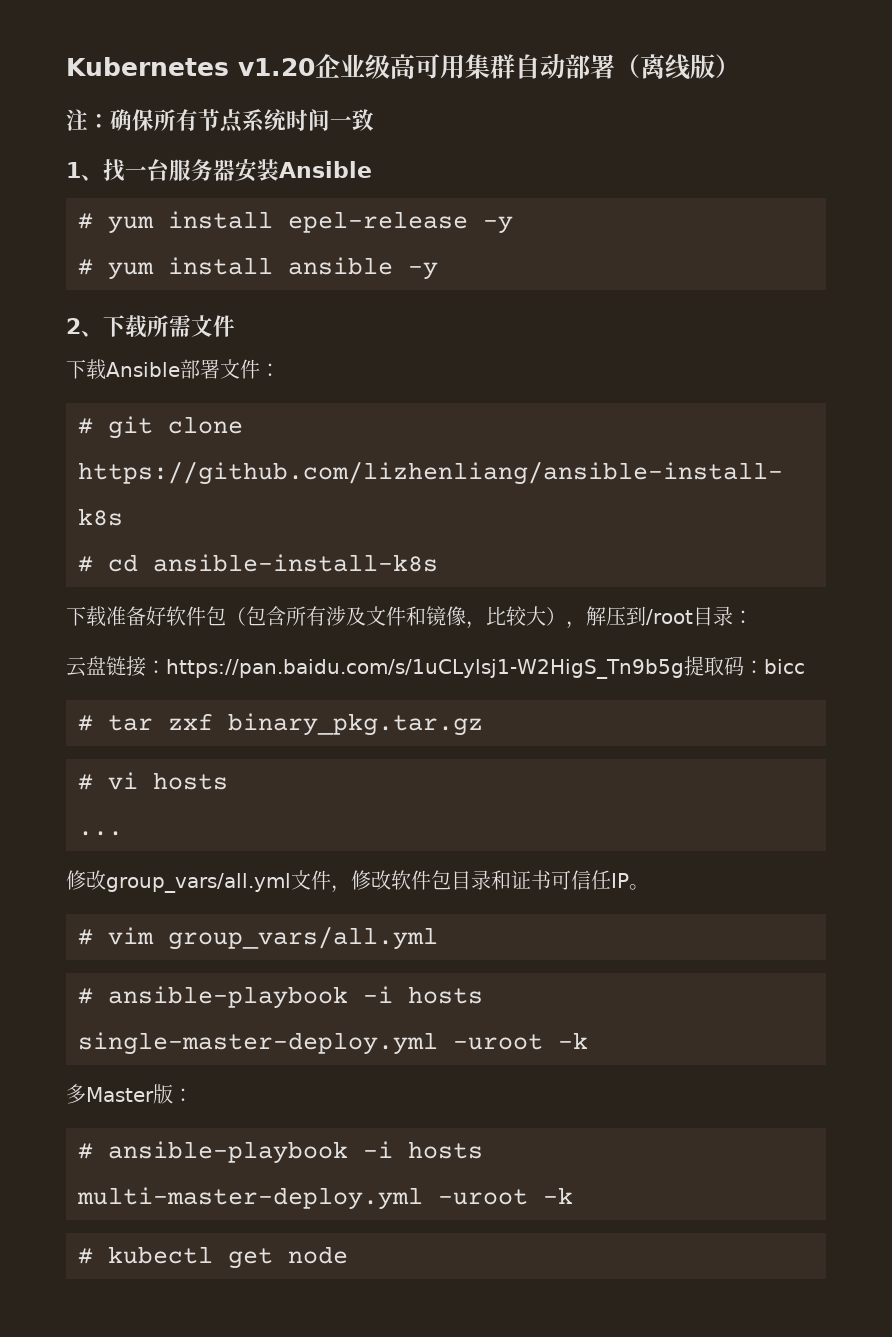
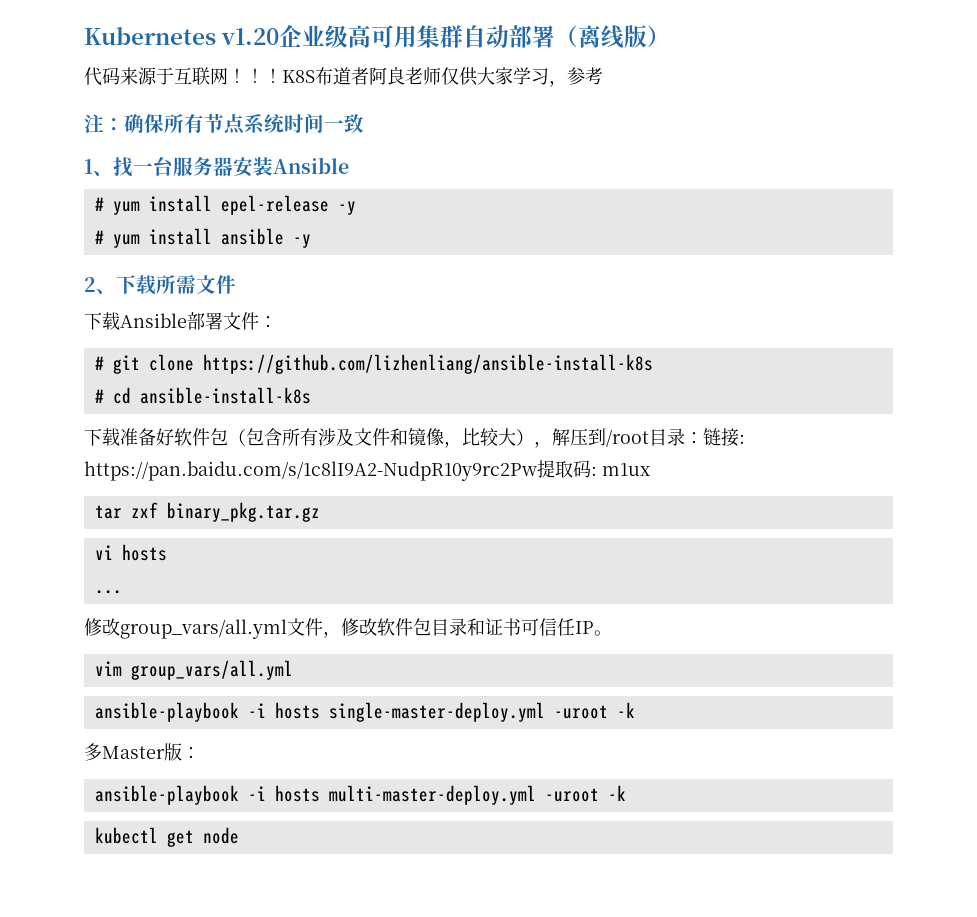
+ 代码来源于互联网！！！K8S布道者阿良老师仅供大家学习，参考
- 下载准备好软件包（包含所有涉及文件和镜像，比较大），解压到/root目录：
- 云盘链接：https://pan.baidu.com/s/1uCLylsj1-W2HigS_Tn9b5g提取码：bicc
- # tar zxf binary_pkg.tar.gz
+ 下载准备好软件包（包含所有涉及文件和镜像，比较大），解压到/root目录：链接: https://pan.baidu.com/s/1c8lI9A2-NudpR10y9rc2Pw提取码: m1ux
+ tar zxf binary_pkg.tar.gz
- # vi hosts
+ vi hosts
- # vim group_vars/all.yml
+ vim group_vars/all.yml
- # ansible-playbook -i hosts single-master-deploy.yml -uroot -k
+ ansible-playbook -i hosts single-master-deploy.yml -uroot -k
- # ansible-playbook -i hosts multi-master-deploy.yml -uroot -k
+ ansible-playbook -i hosts multi-master-deploy.yml -uroot -k
- # kubectl get node
+ kubectl get node

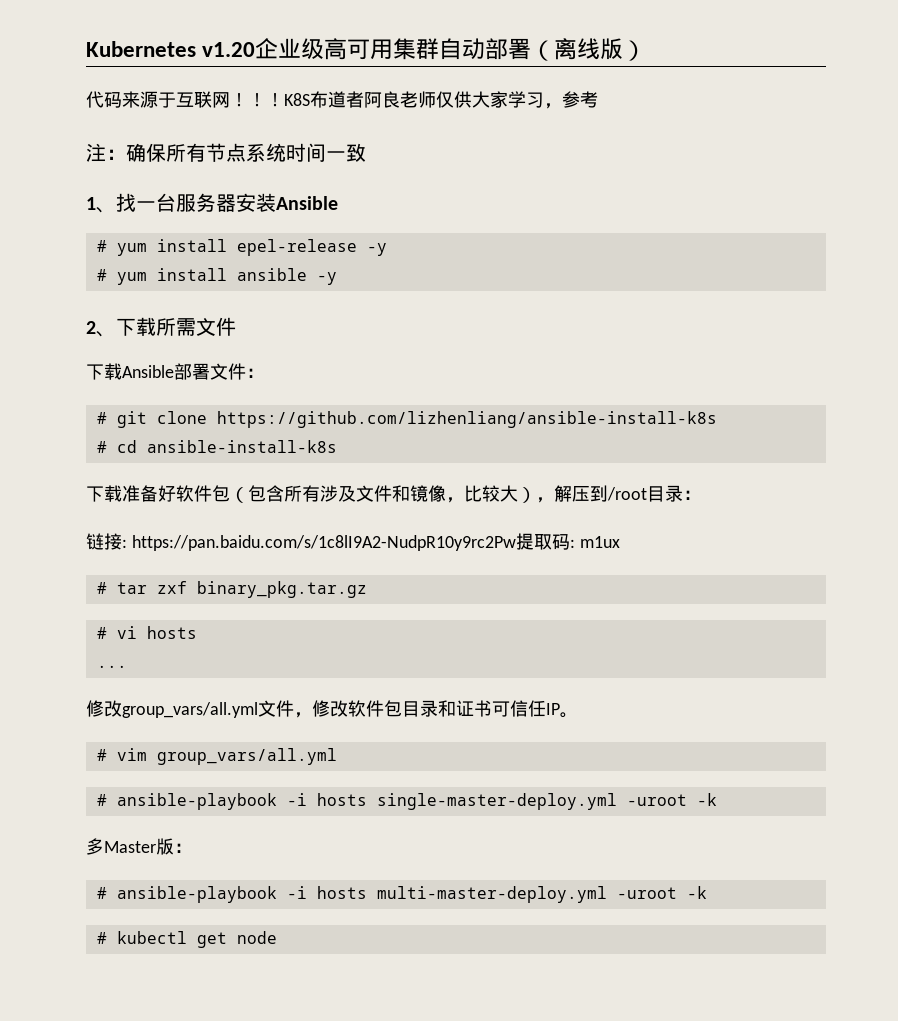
- 下载准备好软件包（包含所有涉及文件和镜像，比较大），解压到/root目录：链接: https://pan.baidu.com/s/1c8lI9A2-NudpR10y9rc2Pw提取码: m1ux
+ 下载准备好软件包（包含所有涉及文件和镜像，比较大），解压到/root目录：
+ 链接: https://pan.baidu.com/s/1c8lI9A2-NudpR10y9rc2Pw提取码: m1ux
- tar zxf binary_pkg.tar.gz
+ # tar zxf binary_pkg.tar.gz
- vi hosts
+ # vi hosts
- vim group_vars/all.yml
+ # vim group_vars/all.yml
- ansible-playbook -i hosts single-master-deploy.yml -uroot -k
+ # ansible-playbook -i hosts single-master-deploy.yml -uroot -k
- ansible-playbook -i hosts multi-master-deploy.yml -uroot -k
+ # ansible-playbook -i hosts multi-master-deploy.yml -uroot -k
- kubectl get node
+ # kubectl get node

